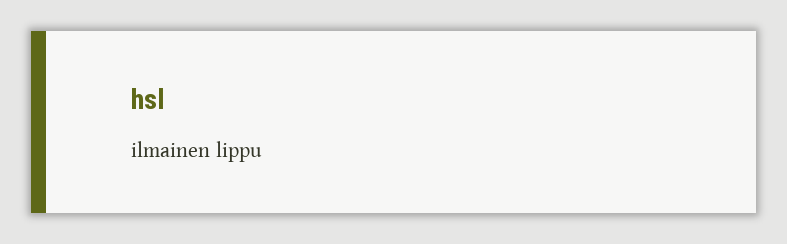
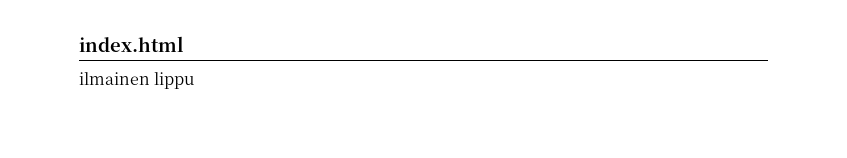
- hsl
+ index.html

